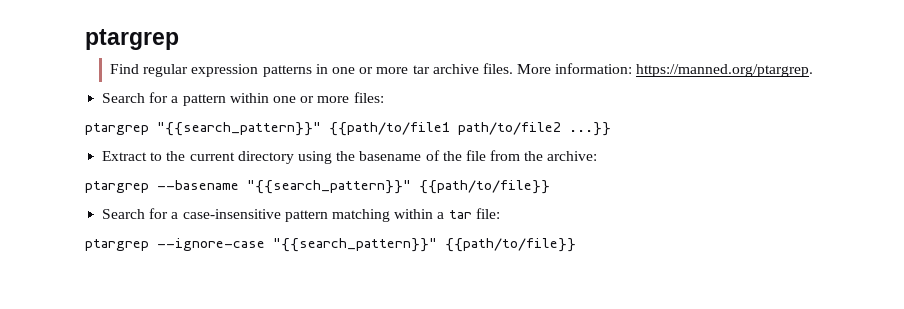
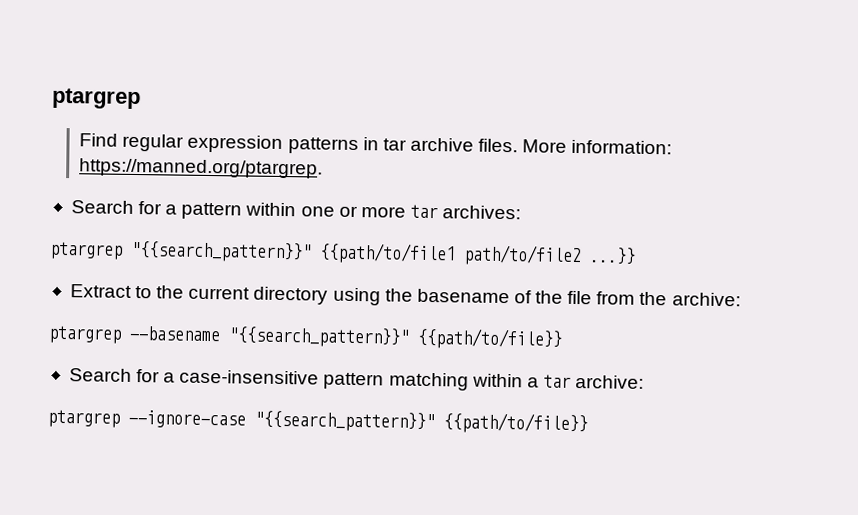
- Find regular expression patterns in one or more tar archive files.
+ Find regular expression patterns in tar archive files.
- Search for a pattern within one or more files:
+ Search for a pattern within one or more tar archives:
- Search for a case-insensitive pattern matching within a tar file:
+ Search for a case-insensitive pattern matching within a tar archive:

